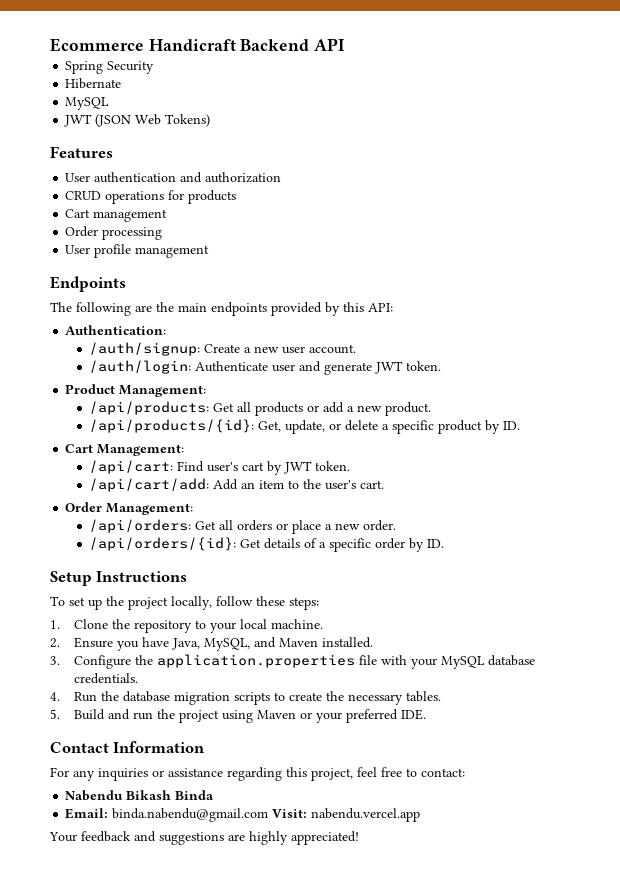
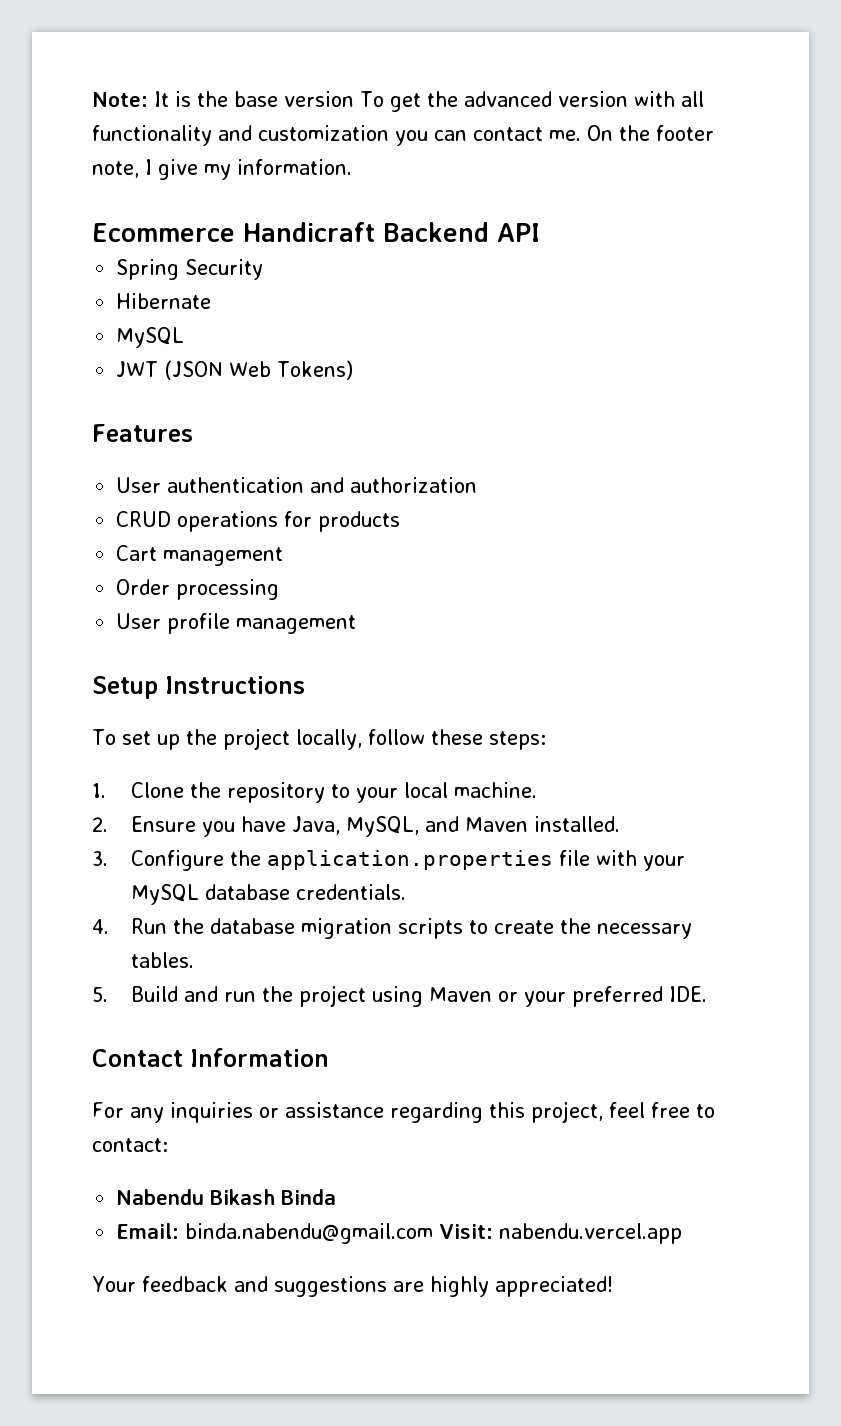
+ Note: It is the base version To get the advanced version with all functionality and customization you can contact me. On the footer note, I give my information.
- Endpoints
- The following are the main endpoints provided by this API:
- Authentication:
- /auth/signup: Create a new user account.
- /auth/login: Authenticate user and generate JWT token.
- Product Management:
- /api/products: Get all products or add a new product.
- /api/products/{id}: Get, update, or delete a specific product by ID.
- Cart Management:
- /api/cart: Find user's cart by JWT token.
- /api/cart/add: Add an item to the user's cart.
- Order Management:
- /api/orders: Get all orders or place a new order.
- /api/orders/{id}: Get details of a specific order by ID.

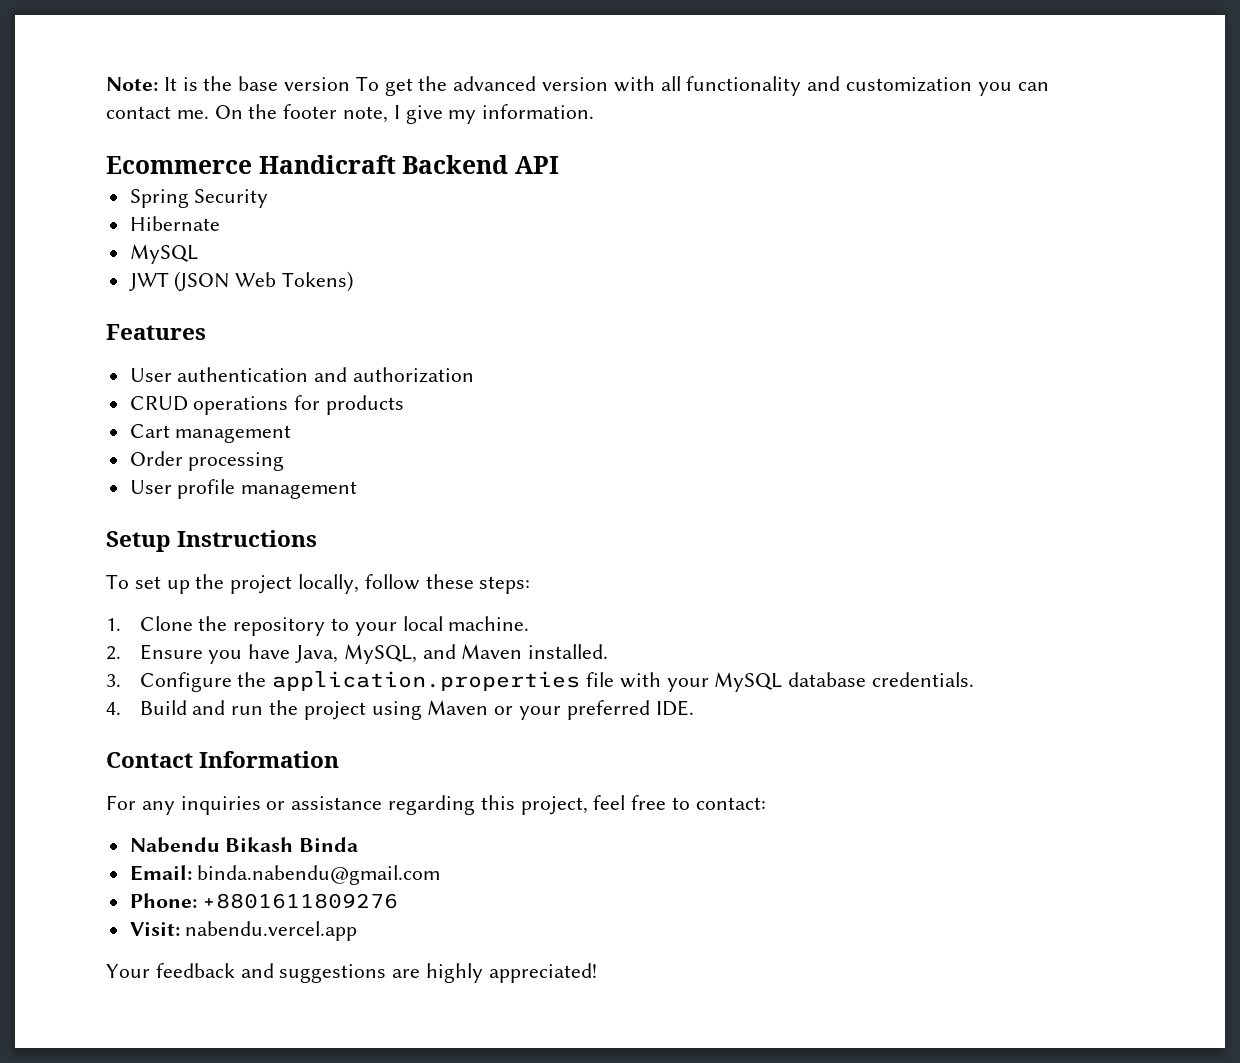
- 4. Run the database migration scripts to create the necessary tables.
- 5. Build and run the project using Maven or your preferred IDE.
+ 4. Build and run the project using Maven or your preferred IDE.
- Email: binda.nabendu@gmail.com Visit: nabendu.vercel.app
+ Email: binda.nabendu@gmail.com
+ Phone: +8801611809276
+ Visit: nabendu.vercel.app

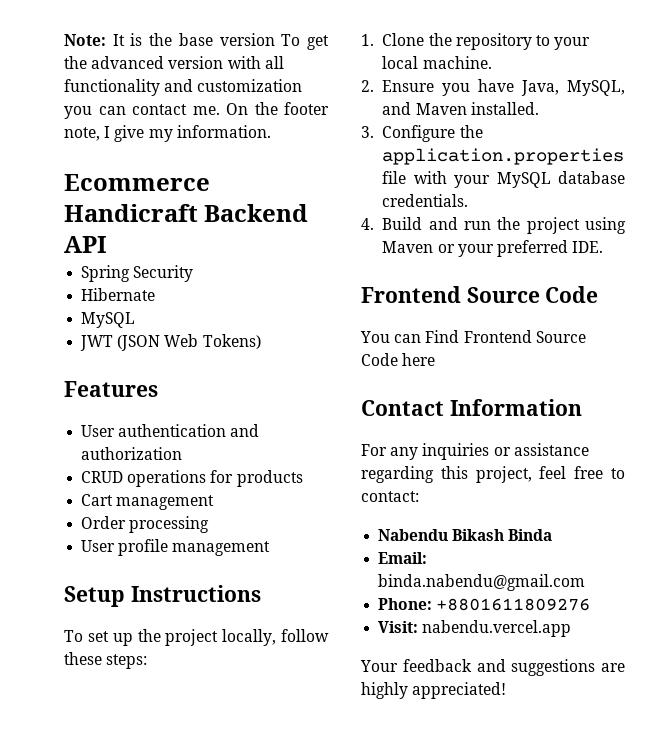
  4. Build and run the project using Maven or your preferred IDE.
+ Frontend Source Code
+ You can Find Frontend Source Code here

